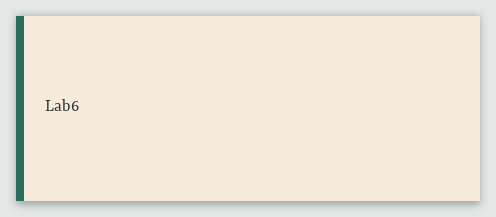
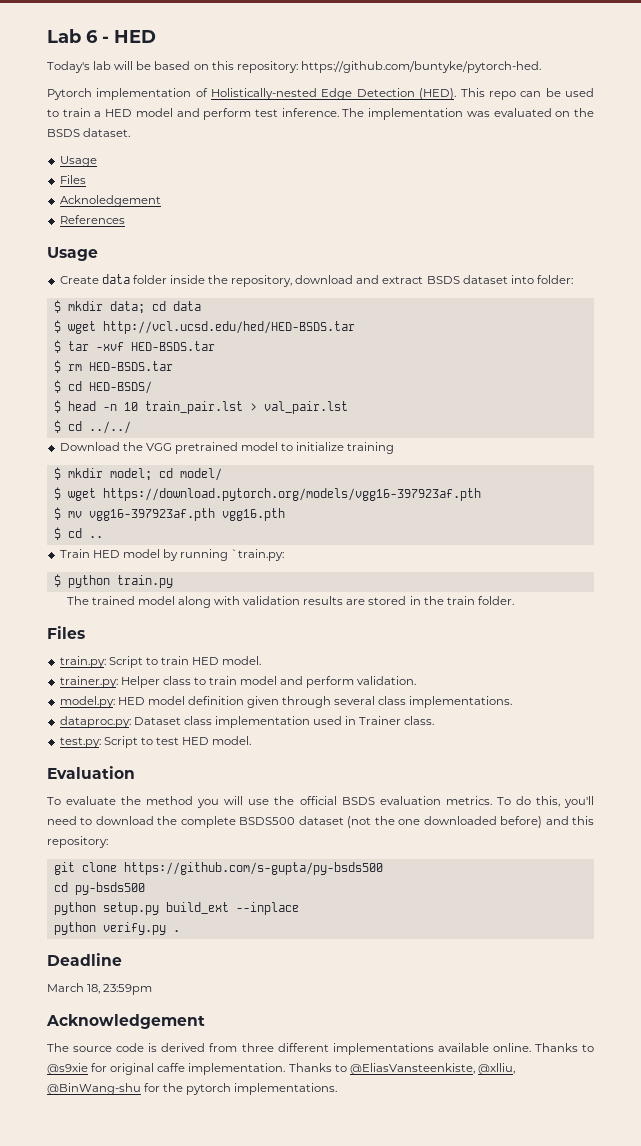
- Lab6
+ Lab 6 - HED
+ Today's lab will be based on this repository: https://github.com/buntyke/pytorch-hed.
+ Pytorch implementation of Holistically-nested Edge Detection (HED). This repo can be used to train a HED model and perform test inference. The implementation was evaluated on the BSDS dataset.
+ Usage
+ Files
+ Acknoledgement
+ References
+ Usage
+ Create data folder inside the repository, download and extract BSDS dataset into folder:
+ $ mkdir data; cd data
+ $ wget http://vcl.ucsd.edu/hed/HED-BSDS.tar
+ $ tar -xvf HED-BSDS.tar
+ $ rm HED-BSDS.tar
+ $ cd HED-BSDS/
+ $ head -n 10 train_pair.lst > val_pair.lst
+ $ cd ../../
+ Download the VGG pretrained model to initialize training
+ $ mkdir model; cd model/
+ $ wget https://download.pytorch.org/models/vgg16-397923af.pth
+ $ mv vgg16-397923af.pth vgg16.pth
+ $ cd ..
+ Train HED model by running `train.py:
+ $ python train.py
+ The trained model along with validation results are stored in the train folder.
+ Files
+ train.py: Script to train HED model.
+ trainer.py: Helper class to train model and perform validation.
+ model.py: HED model definition given through several class implementations.
+ dataproc.py: Dataset class implementation used in Trainer class.
+ test.py: Script to test HED model.
+ Evaluation
+ To evaluate the method you will use the official BSDS evaluation metrics. To do this, you'll need to download the complete BSDS500 dataset (not the one downloaded before) and this repository:
+ git clone https://github.com/s-gupta/py-bsds500
+ cd py-bsds500
+ python setup.py build_ext --inplace
+ python verify.py .
+ Deadline
+ March 18, 23:59pm
+ Acknowledgement
+ The source code is derived from three different implementations available online. Thanks to @s9xie for original caffe implementation. Thanks to @EliasVansteenkiste, @xlliu, @BinWang-shu for the pytorch implementations.

